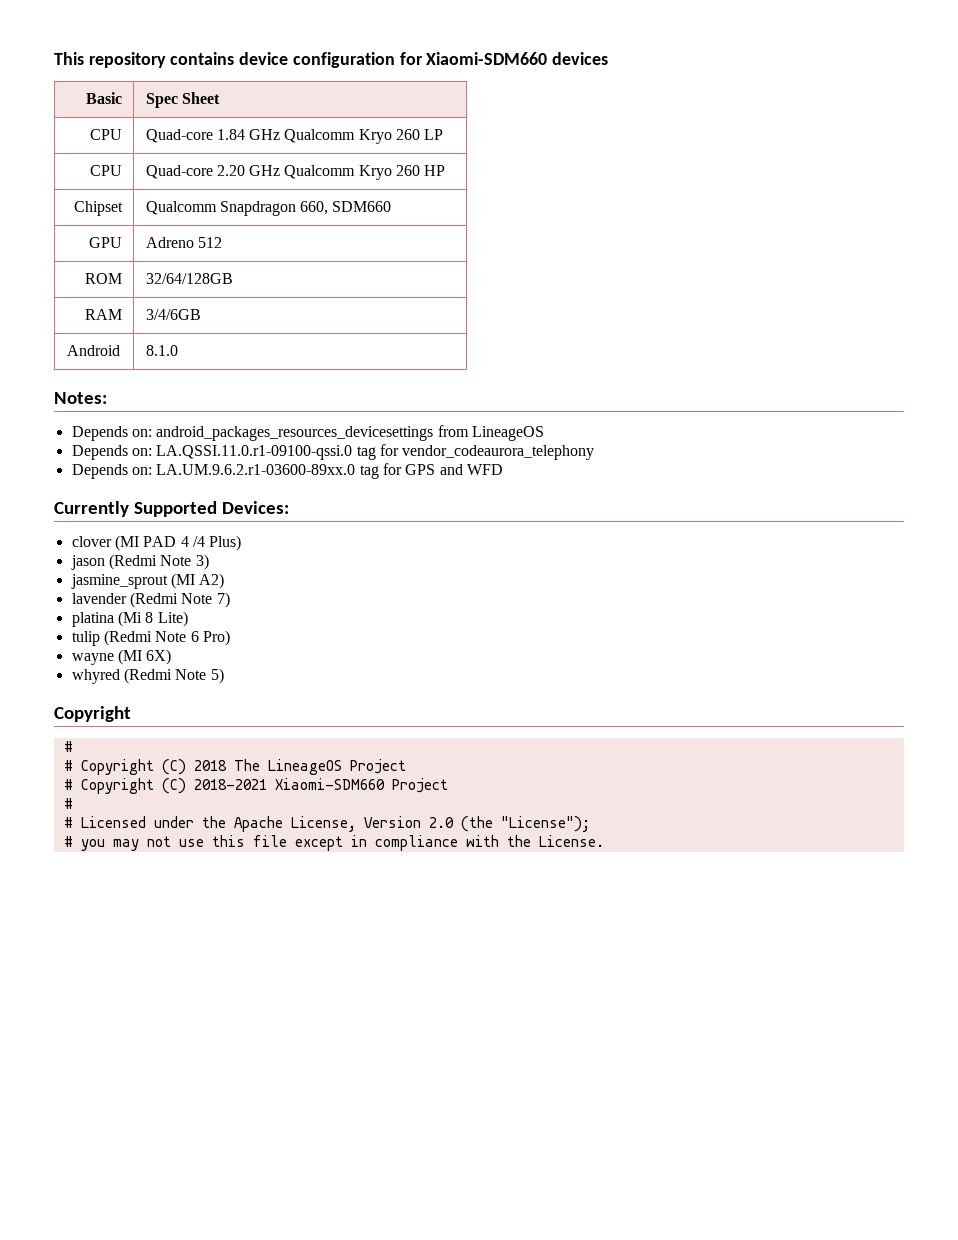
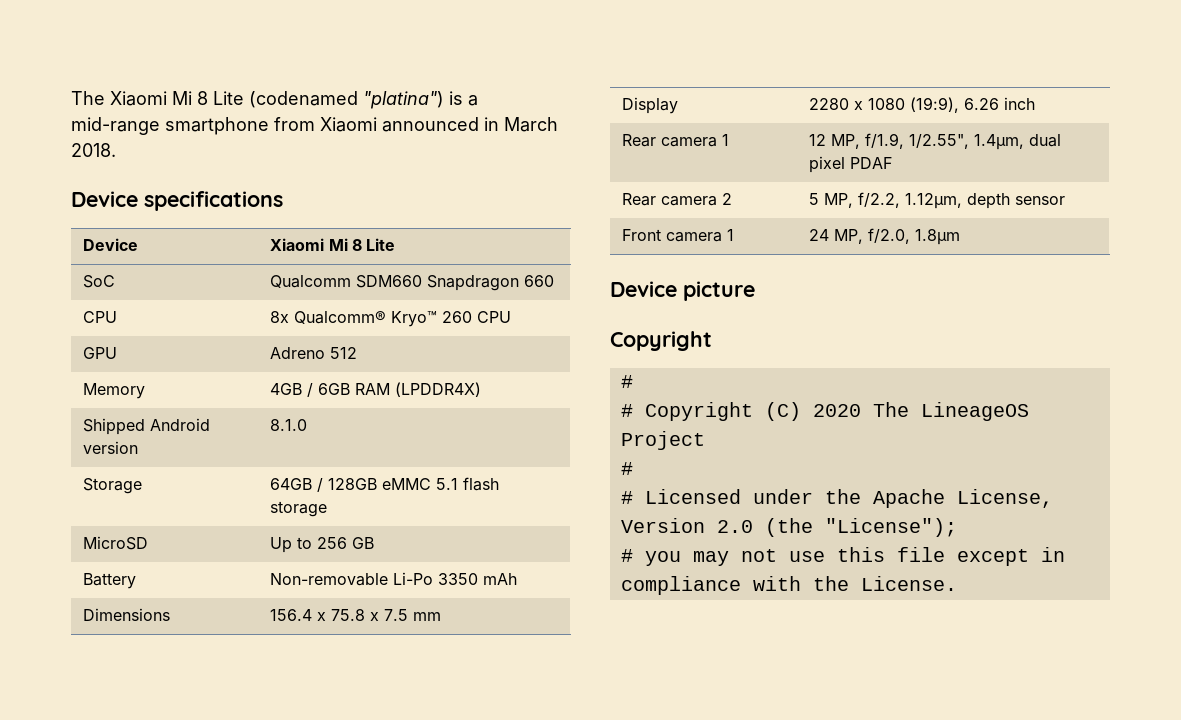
- This repository contains device configuration for Xiaomi-SDM660 devices
- Basic | Spec Sheet
- CPU | Quad-core 1.84 GHz Qualcomm Kryo 260 LP
- CPU | Quad-core 2.20 GHz Qualcomm Kryo 260 HP
- Chipset | Qualcomm Snapdragon 660, SDM660
+ The Xiaomi Mi 8 Lite (codenamed "platina") is a mid-range smartphone from Xiaomi announced in March 2018.
+ Device specifications
+ Device | Xiaomi Mi 8 Lite
+ SoC | Qualcomm SDM660 Snapdragon 660
+ CPU | 8x Qualcomm® Kryo™ 260 CPU
  GPU | Adreno 512
- ROM | 32/64/128GB
- RAM | 3/4/6GB
- Android | 8.1.0
+ Memory | 4GB / 6GB RAM (LPDDR4X)
+ Shipped Android version | 8.1.0
- Notes:
- Depends on: android_packages_resources_devicesettings from LineageOS
- Depends on: LA.QSSI.11.0.r1-09100-qssi.0 tag for vendor_codeaurora_telephony
- Depends on: LA.UM.9.6.2.r1-03600-89xx.0 tag for GPS and WFD
- Currently Supported Devices:
- clover (MI PAD 4 /4 Plus)
- jason (Redmi Note 3)
- jasmine_sprout (MI A2)
- lavender (Redmi Note 7)
- platina (Mi 8 Lite)
- tulip (Redmi Note 6 Pro)
- wayne (MI 6X)
- whyred (Redmi Note 5)
+ Storage | 64GB / 128GB eMMC 5.1 flash storage
+ MicroSD | Up to 256 GB
+ Battery | Non-removable Li-Po 3350 mAh
+ Dimensions | 156.4 x 75.8 x 7.5 mm
+ Display | 2280 x 1080 (19:9), 6.26 inch
+ Rear camera 1 | 12 MP, f/1.9, 1/2.55", 1.4µm, dual pixel PDAF
+ Rear camera 2 | 5 MP, f/2.2, 1.12µm, depth sensor
+ Front camera 1 | 24 MP, f/2.0, 1.8µm
+ Device picture
- # Copyright (C) 2018 The LineageOS Project
+ # Copyright (C) 2020 The LineageOS Project
- # Copyright (C) 2018-2021 Xiaomi-SDM660 Project

